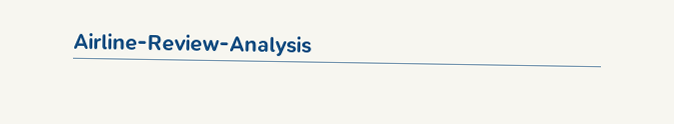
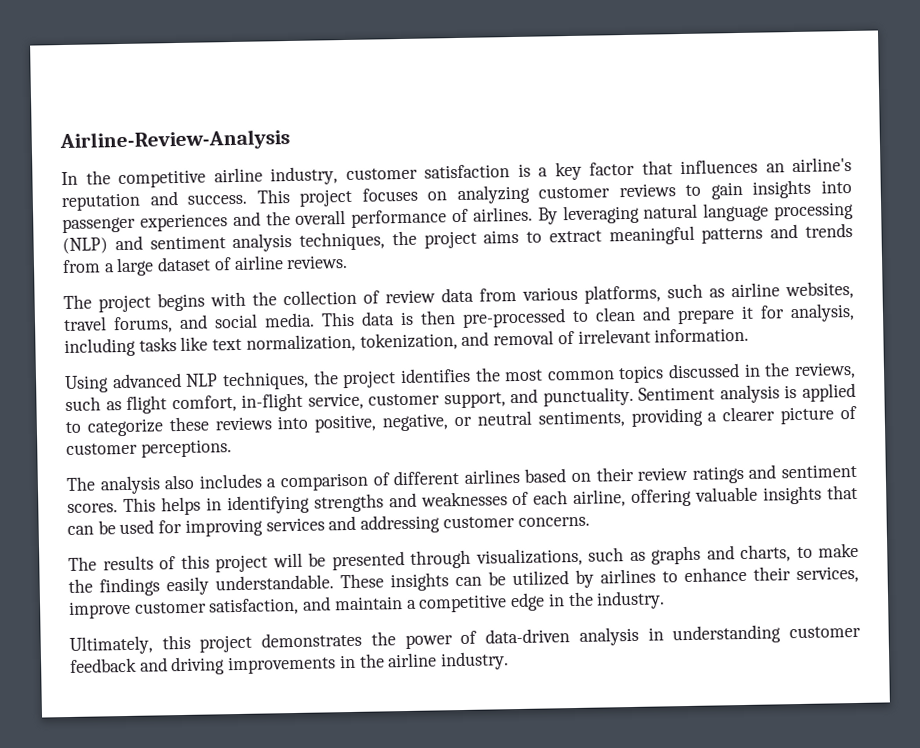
+ In the competitive airline industry, customer satisfaction is a key factor that influences an airline's reputation and success. This project focuses on analyzing customer reviews to gain insights into passenger experiences and the overall performance of airlines. By leveraging natural language processing (NLP) and sentiment analysis techniques, the project aims to extract meaningful patterns and trends from a large dataset of airline reviews.
+ The project begins with the collection of review data from various platforms, such as airline websites, travel forums, and social media. This data is then pre-processed to clean and prepare it for analysis, including tasks like text normalization, tokenization, and removal of irrelevant information.
+ Using advanced NLP techniques, the project identifies the most common topics discussed in the reviews, such as flight comfort, in-flight service, customer support, and punctuality. Sentiment analysis is applied to categorize these reviews into positive, negative, or neutral sentiments, providing a clearer picture of customer perceptions.
+ The analysis also includes a comparison of different airlines based on their review ratings and sentiment scores. This helps in identifying strengths and weaknesses of each airline, offering valuable insights that can be used for improving services and addressing customer concerns.
+ The results of this project will be presented through visualizations, such as graphs and charts, to make the findings easily understandable. These insights can be utilized by airlines to enhance their services, improve customer satisfaction, and maintain a competitive edge in the industry.
+ Ultimately, this project demonstrates the power of data-driven analysis in understanding customer feedback and driving improvements in the airline industry.

